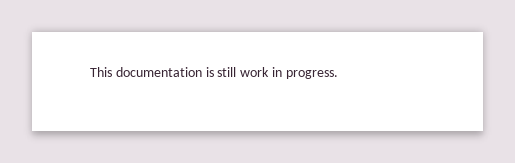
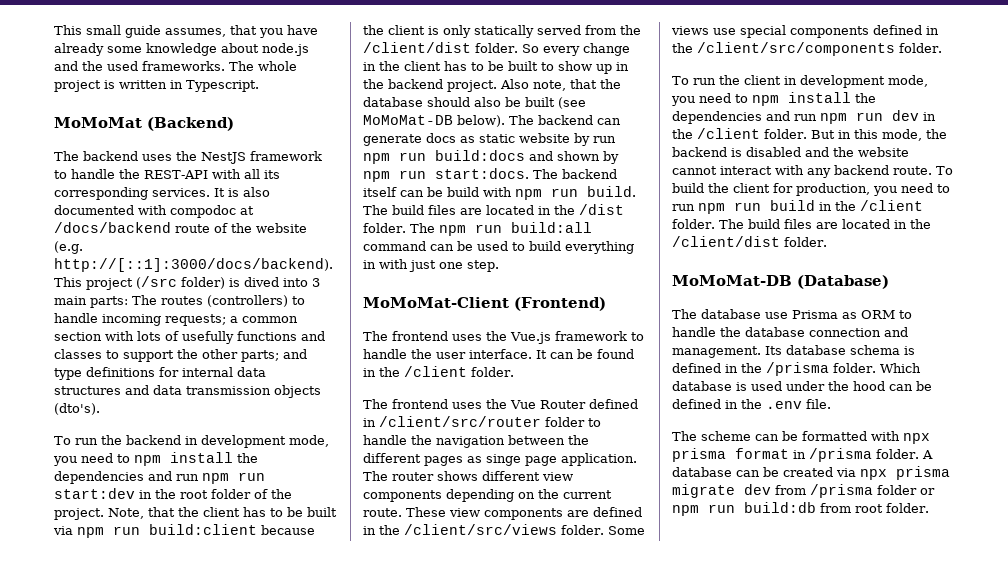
- This documentation is still work in progress.
+ This small guide assumes, that you have already some knowledge about node.js and the used frameworks. The whole project is written in Typescript.
+ MoMoMat (Backend)
+ The backend uses the NestJS framework to handle the REST-API with all its corresponding services. It is also documented with compodoc at /docs/backend route of the website (e.g. http://[::1]:3000/docs/backend). This project (/src folder) is dived into 3 main parts: The routes (controllers) to handle incoming requests; a common section with lots of usefully functions and classes to support the other parts; and type definitions for internal data structures and data transmission objects (dto's).
+ To run the backend in development mode, you need to npm install the dependencies and run npm run start:dev in the root folder of the project. Note, that the client has to be built via npm run build:client because the client is only statically served from the /client/dist folder. So every change in the client has to be built to show up in the backend project. Also note, that the database should also be built (see MoMoMat-DB below). The backend can generate docs as static website by run npm run build:docs and shown by npm run start:docs. The backend itself can be build with npm run build. The build files are located in the /dist folder. The npm run build:all command can be used to build everything in with just one step.
+ MoMoMat-Client (Frontend)
+ The frontend uses the Vue.js framework to handle the user interface. It can be found in the /client folder.
+ The frontend uses the Vue Router defined in /client/src/router folder to handle the navigation between the different pages as singe page application. The router shows different view components depending on the current route. These view components are defined in the /client/src/views folder. Some views use special components defined in the /client/src/components folder.
+ To run the client in development mode, you need to npm install the dependencies and run npm run dev in the /client folder. But in this mode, the backend is disabled and the website cannot interact with any backend route. To build the client for production, you need to run npm run build in the /client folder. The build files are located in the /client/dist folder.
+ MoMoMat-DB (Database)
+ The database use Prisma as ORM to handle the database connection and management. Its database schema is defined in the /prisma folder. Which database is used under the hood can be defined in the .env file.
+ The scheme can be formatted with npx prisma format in /prisma folder. A database can be created via npx prisma migrate dev from /prisma folder or npm run build:db from root folder.

